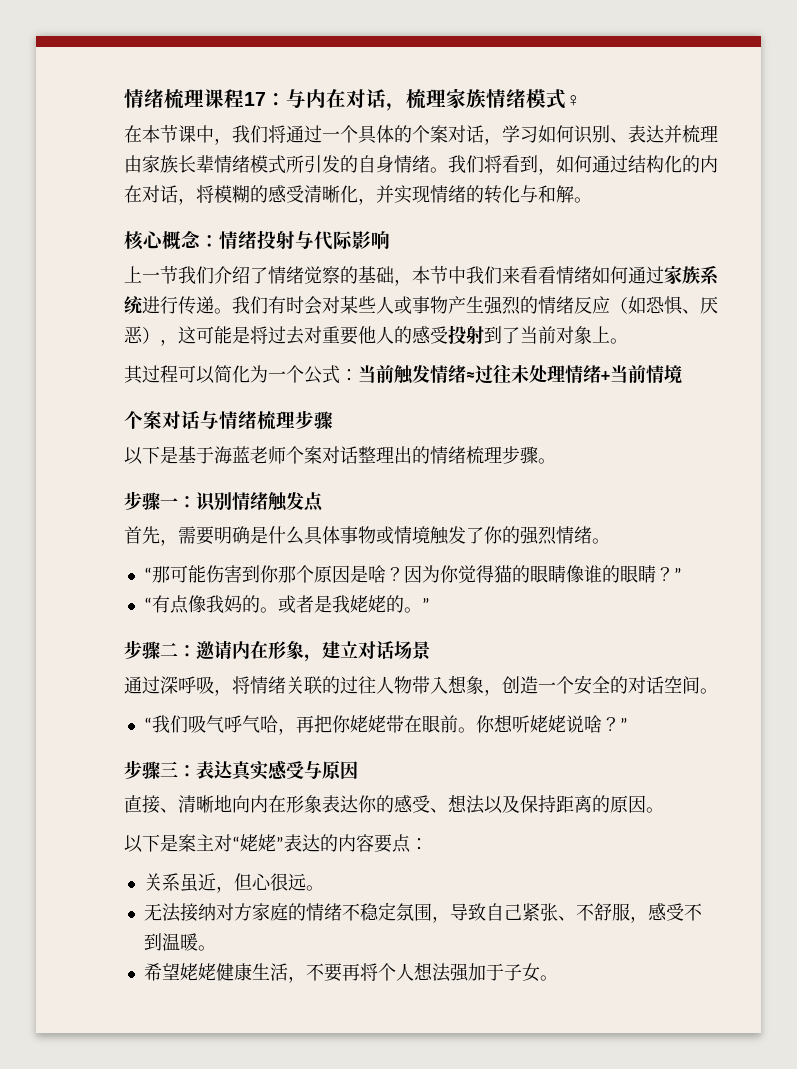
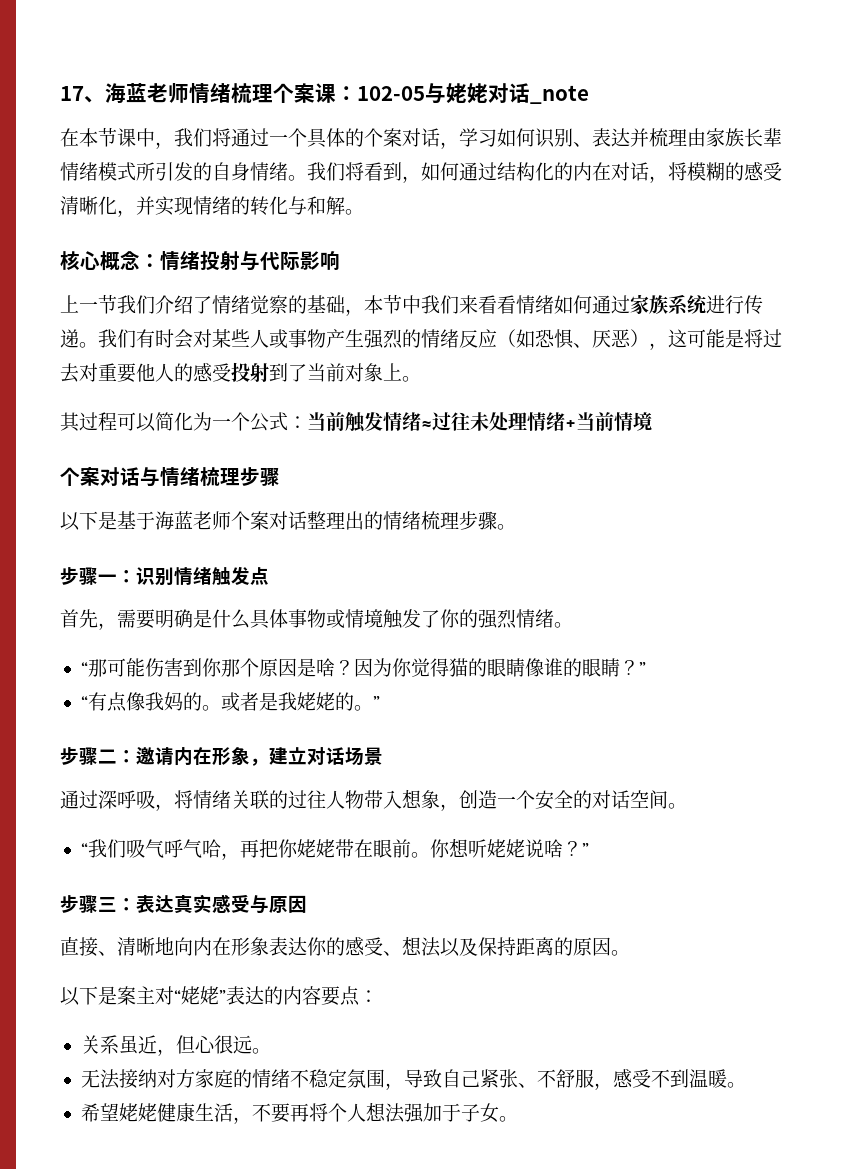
- 情绪梳理课程17：与内在对话，梳理家族情绪模式♀
+ 17、海蓝老师情绪梳理个案课：102-05与姥姥对话_note

